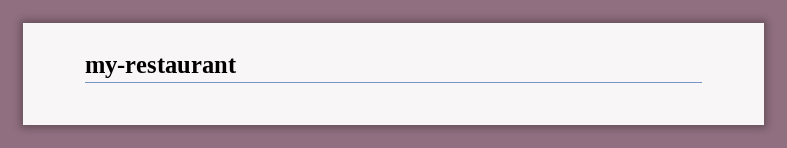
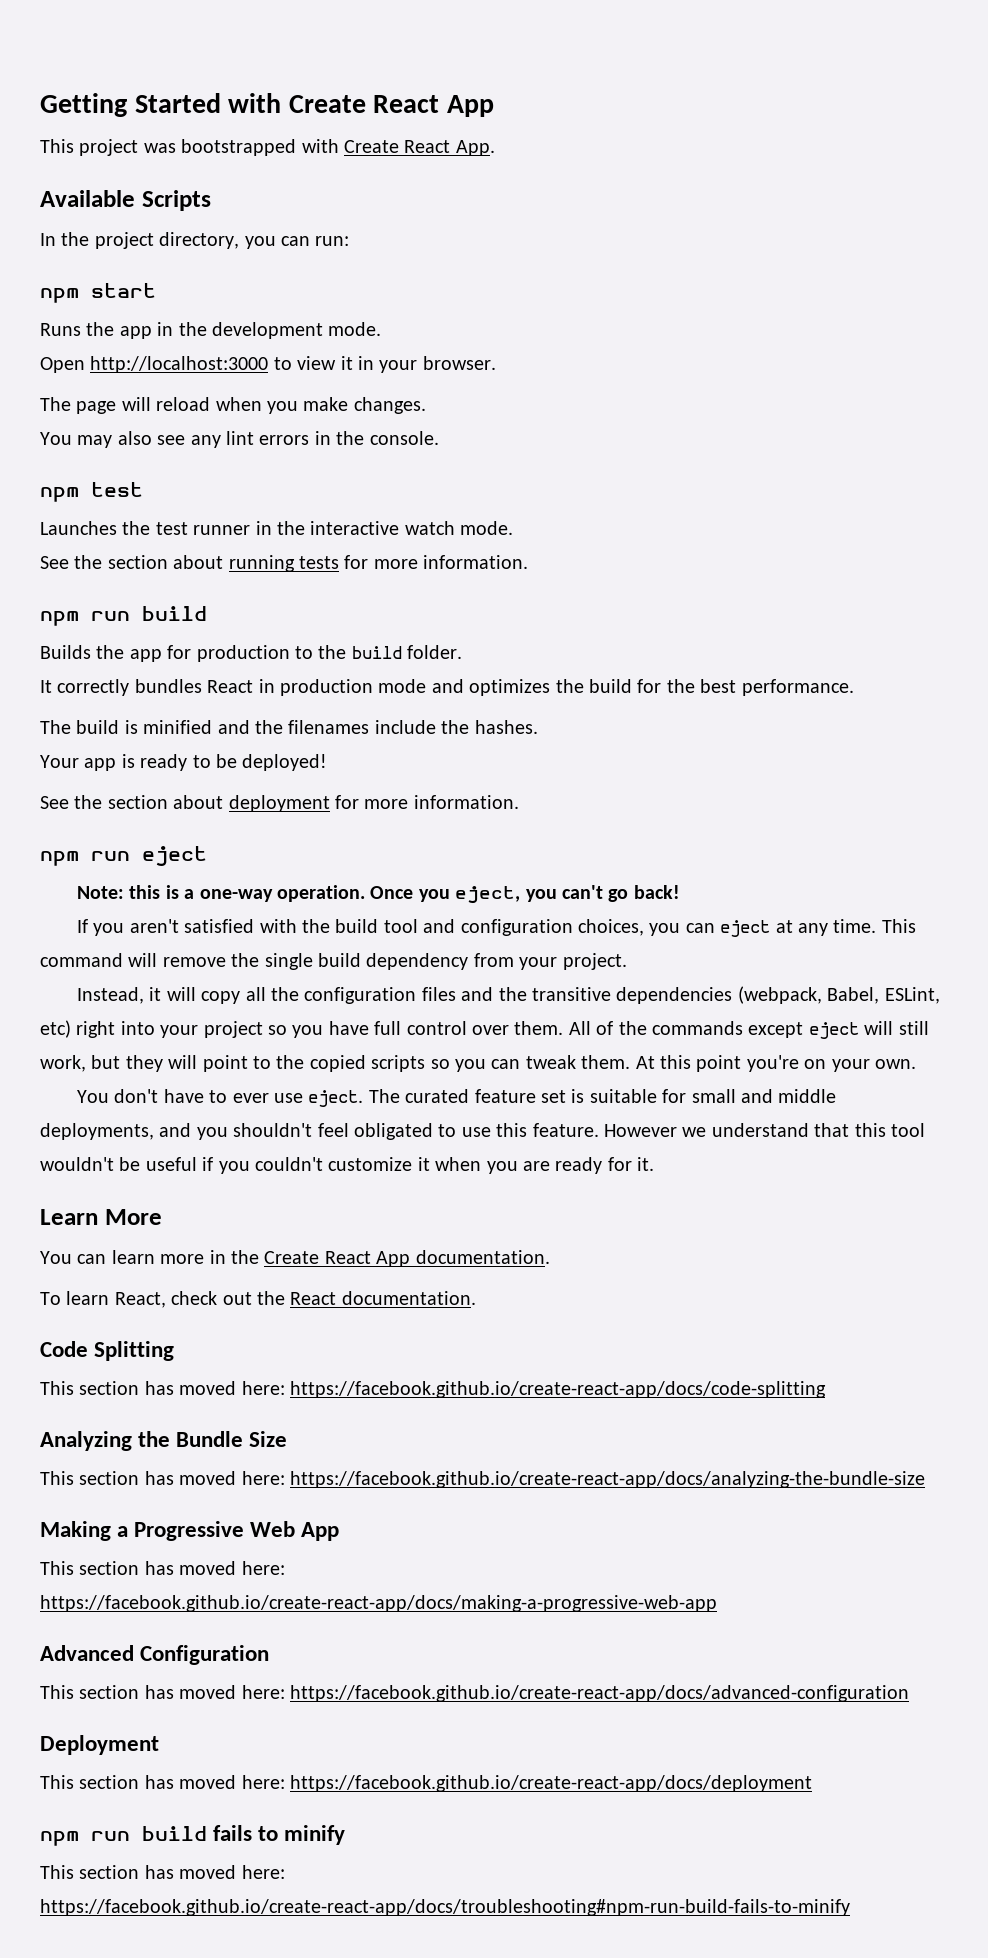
- my-restaurant
+ Getting Started with Create React App
+ This project was bootstrapped with Create React App.
+ Available Scripts
+ In the project directory, you can run:
+ npm start
+ Runs the app in the development mode.
+ Open http://localhost:3000 to view it in your browser.
+ The page will reload when you make changes.
+ You may also see any lint errors in the console.
+ npm test
+ Launches the test runner in the interactive watch mode.
+ See the section about running tests for more information.
+ npm run build
+ Builds the app for production to the build folder.
+ It correctly bundles React in production mode and optimizes the build for the best performance.
+ The build is minified and the filenames include the hashes.
+ Your app is ready to be deployed!
+ See the section about deployment for more information.
+ npm run eject
+ Note: this is a one-way operation. Once you eject, you can't go back!
+ If you aren't satisfied with the build tool and configuration choices, you can eject at any time. This command will remove the single build dependency from your project.
+ Instead, it will copy all the configuration files and the transitive dependencies (webpack, Babel, ESLint, etc) right into your project so you have full control over them. All of the commands except eject will still work, but they will point to the copied scripts so you can tweak them. At this point you're on your own.
+ You don't have to ever use eject. The curated feature set is suitable for small and middle deployments, and you shouldn't feel obligated to use this feature. However we understand that this tool wouldn't be useful if you couldn't customize it when you are ready for it.
+ Learn More
+ You can learn more in the Create React App documentation.
+ To learn React, check out the React documentation.
+ Code Splitting
+ This section has moved here: https://facebook.github.io/create-react-app/docs/code-splitting
+ Analyzing the Bundle Size
+ This section has moved here: https://facebook.github.io/create-react-app/docs/analyzing-the-bundle-size
+ Making a Progressive Web App
+ This section has moved here: https://facebook.github.io/create-react-app/docs/making-a-progressive-web-app
+ Advanced Configuration
+ This section has moved here: https://facebook.github.io/create-react-app/docs/advanced-configuration
+ Deployment
+ This section has moved here: https://facebook.github.io/create-react-app/docs/deployment
+ npm run build fails to minify
+ This section has moved here: https://facebook.github.io/create-react-app/docs/troubleshooting#npm-run-build-fails-to-minify

